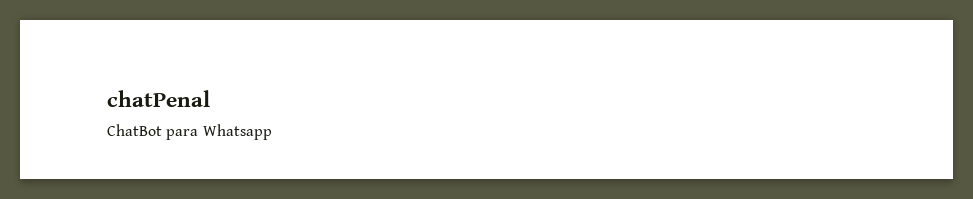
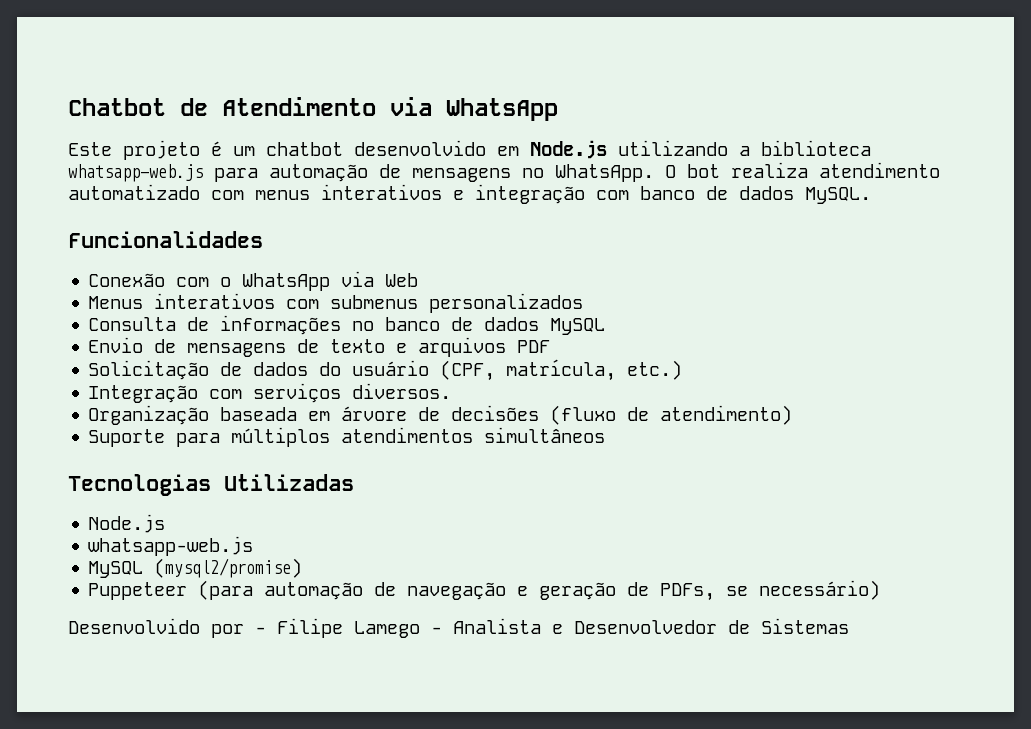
- chatPenal
- ChatBot para Whatsapp
+ Chatbot de Atendimento via WhatsApp
+ Este projeto é um chatbot desenvolvido em Node.js utilizando a biblioteca whatsapp-web.js para automação de mensagens no WhatsApp. O bot realiza atendimento automatizado com menus interativos e integração com banco de dados MySQL.
+ Funcionalidades
+ Conexão com o WhatsApp via Web
+ Menus interativos com submenus personalizados
+ Consulta de informações no banco de dados MySQL
+ Envio de mensagens de texto e arquivos PDF
+ Solicitação de dados do usuário (CPF, matrícula, etc.)
+ Integração com serviços diversos.
+ Organização baseada em árvore de decisões (fluxo de atendimento)
+ Suporte para múltiplos atendimentos simultâneos
+ Tecnologias Utilizadas
+ Node.js
+ whatsapp-web.js
+ MySQL (mysql2/promise)
+ Puppeteer (para automação de navegação e geração de PDFs, se necessário)
+ Desenvolvido por - Filipe Lamego - Analista e Desenvolvedor de Sistemas

